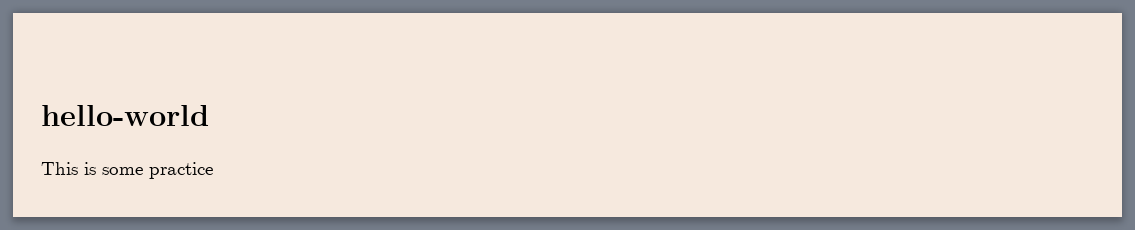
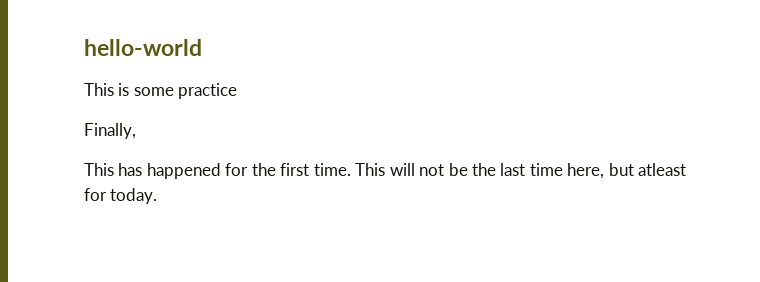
+ Finally,
+ This has happened for the first time. This will not be the last time here, but atleast for today.

